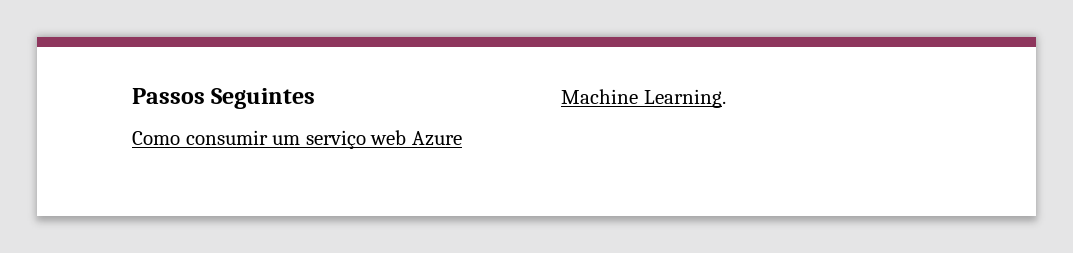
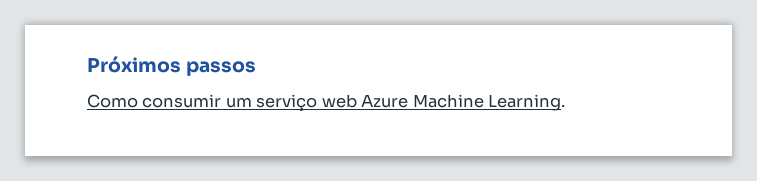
- Passos Seguintes
+ Próximos passos

